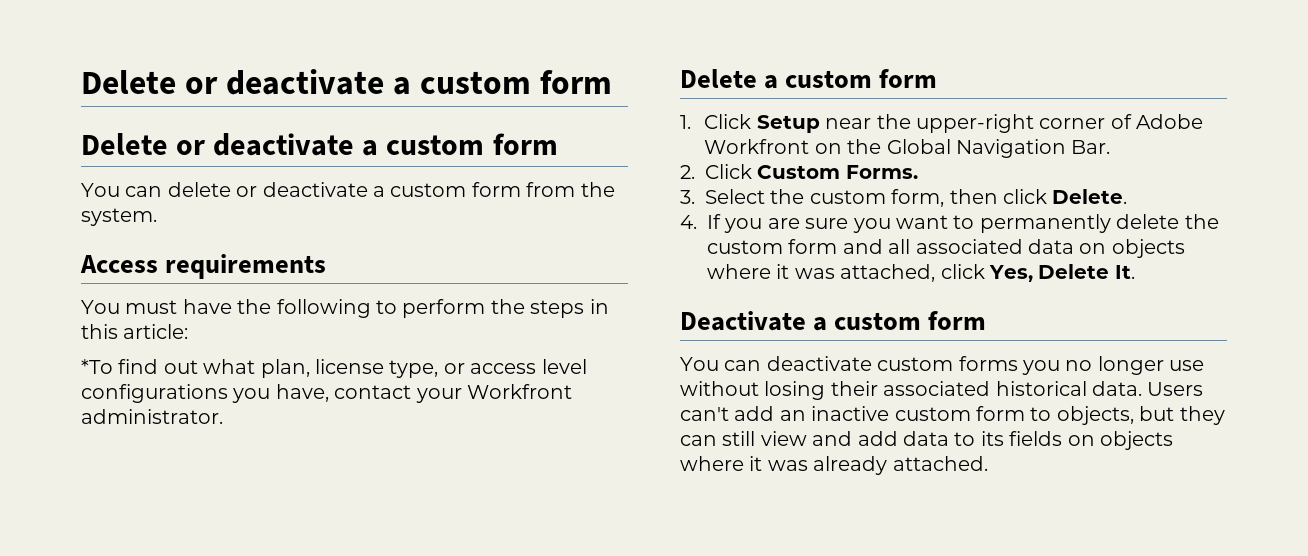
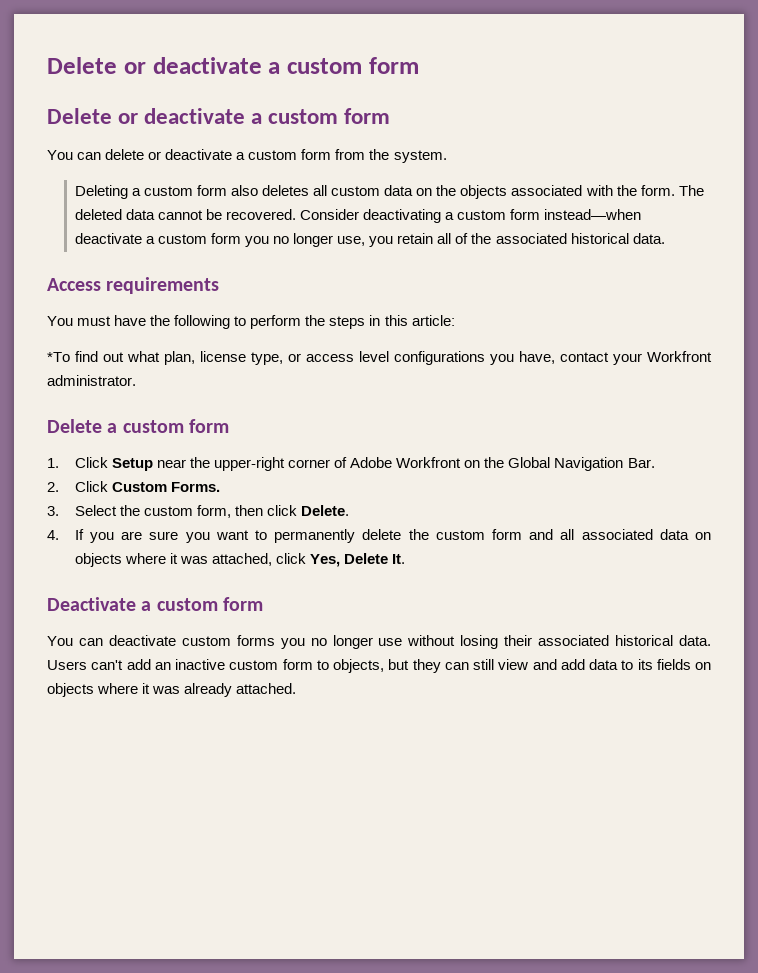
+ Deleting a custom form also deletes all custom data on the objects associated with the form. The deleted data cannot be recovered. Consider deactivating a custom form instead—when deactivate a custom form you no longer use, you retain all of the associated historical data.

